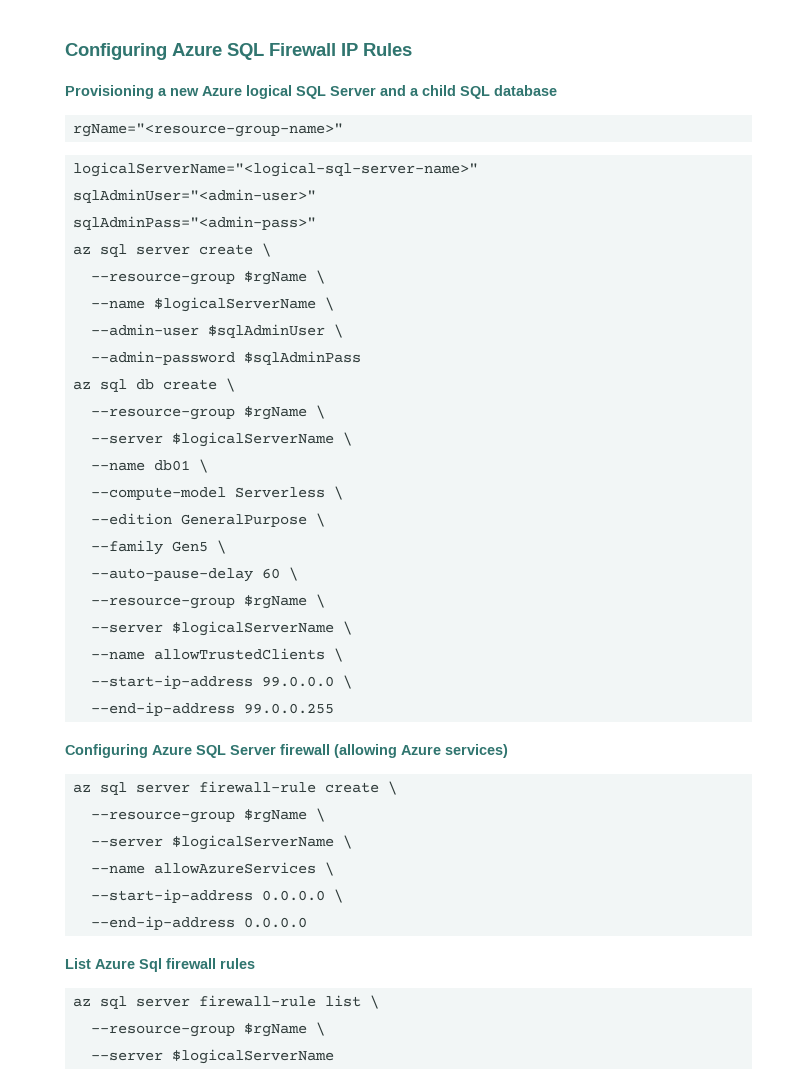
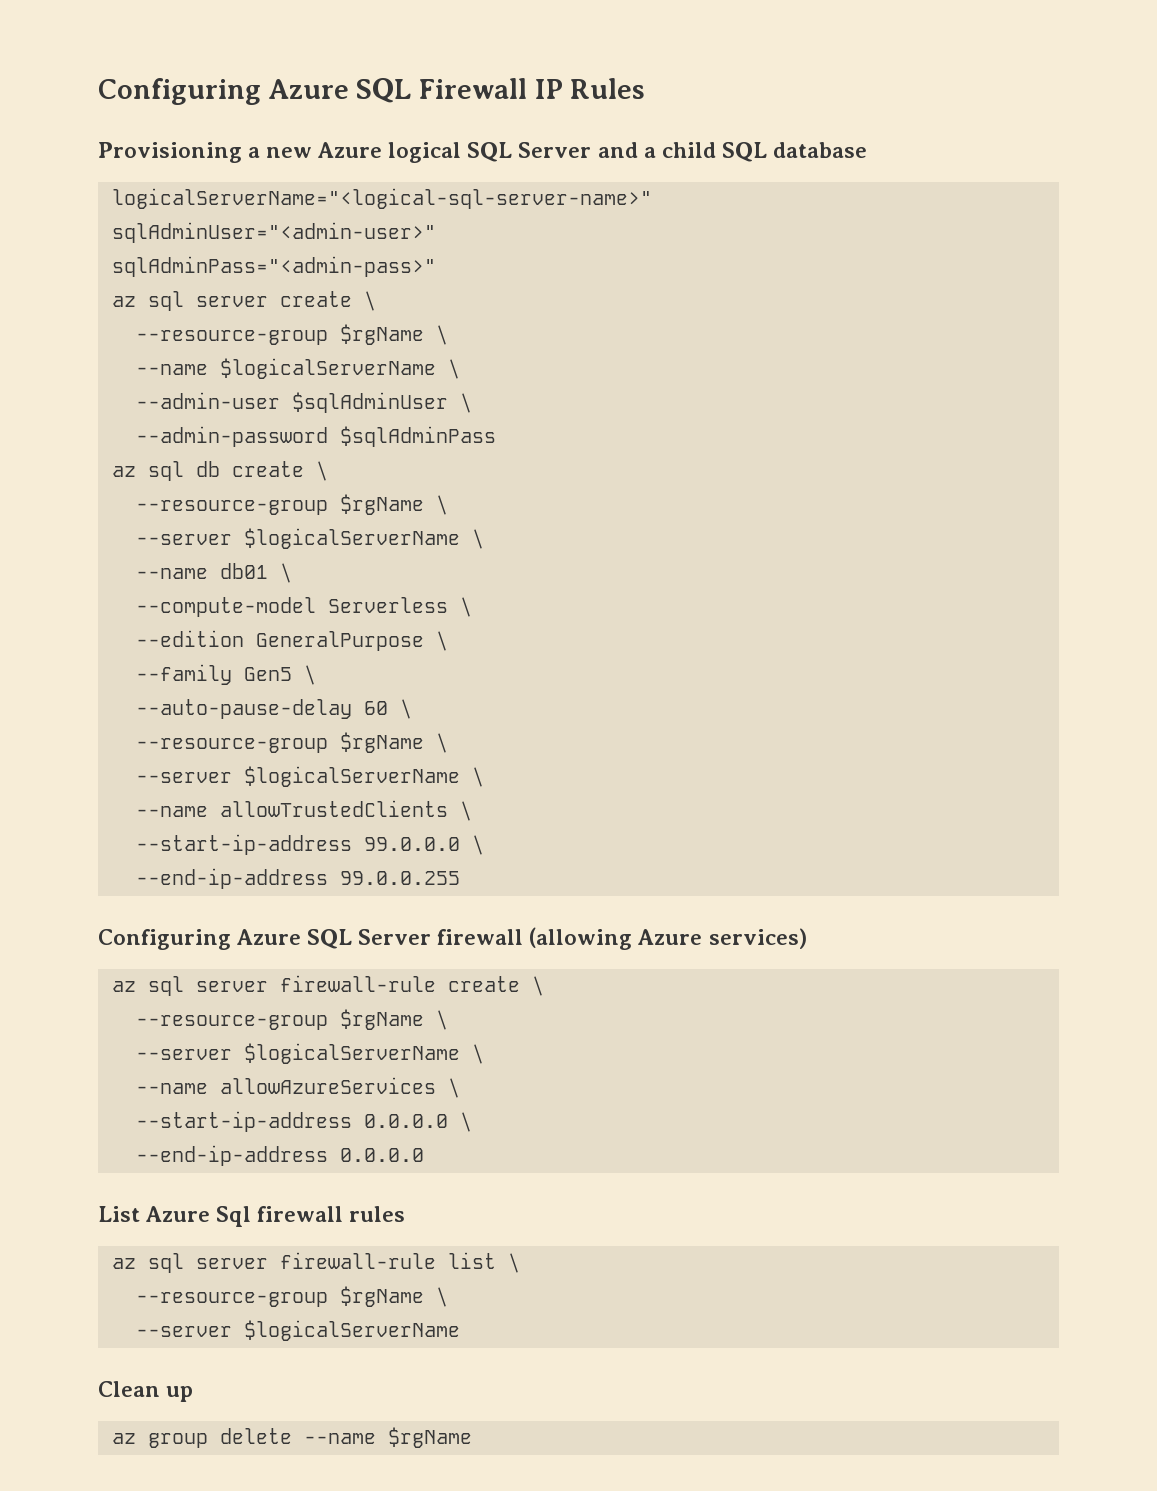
- rgName="<resource-group-name>"
+ Clean up
+ az group delete --name $rgName

